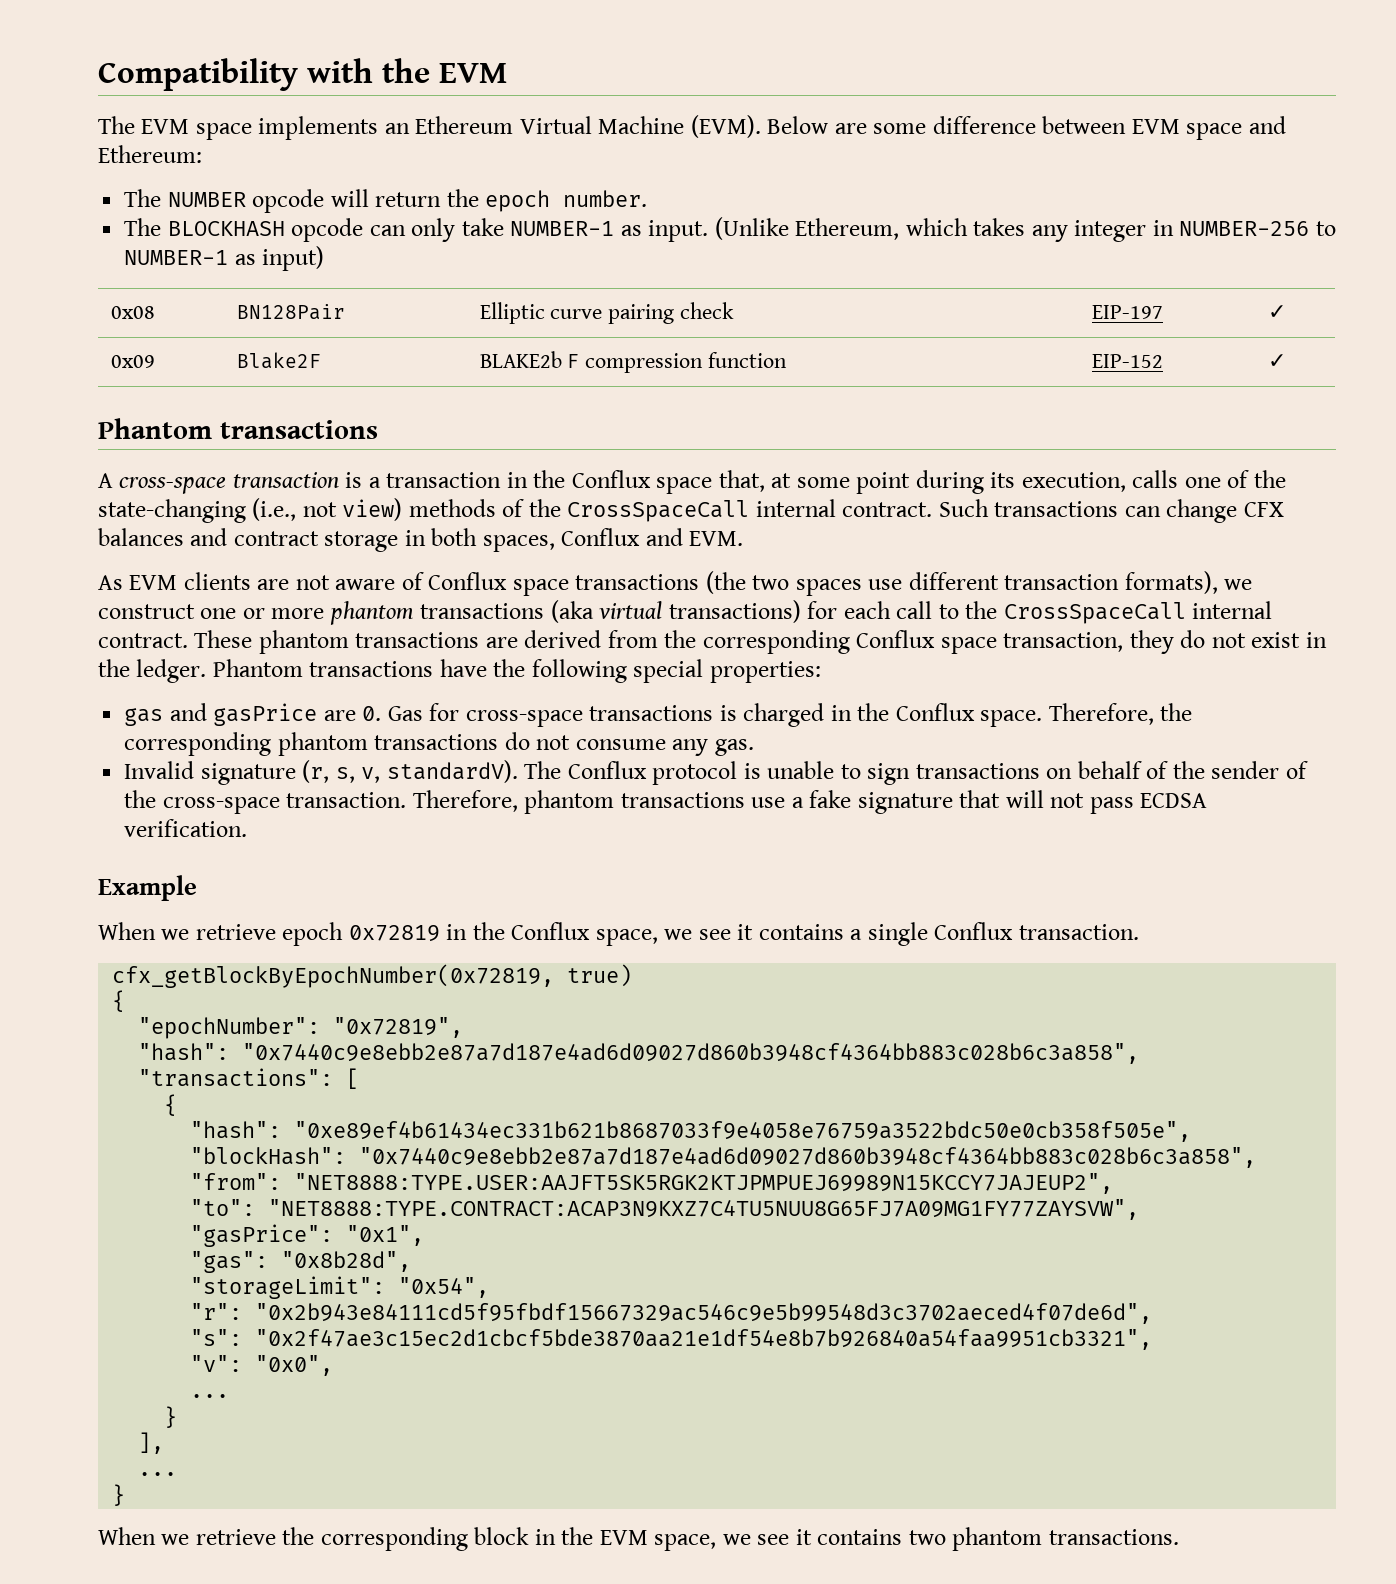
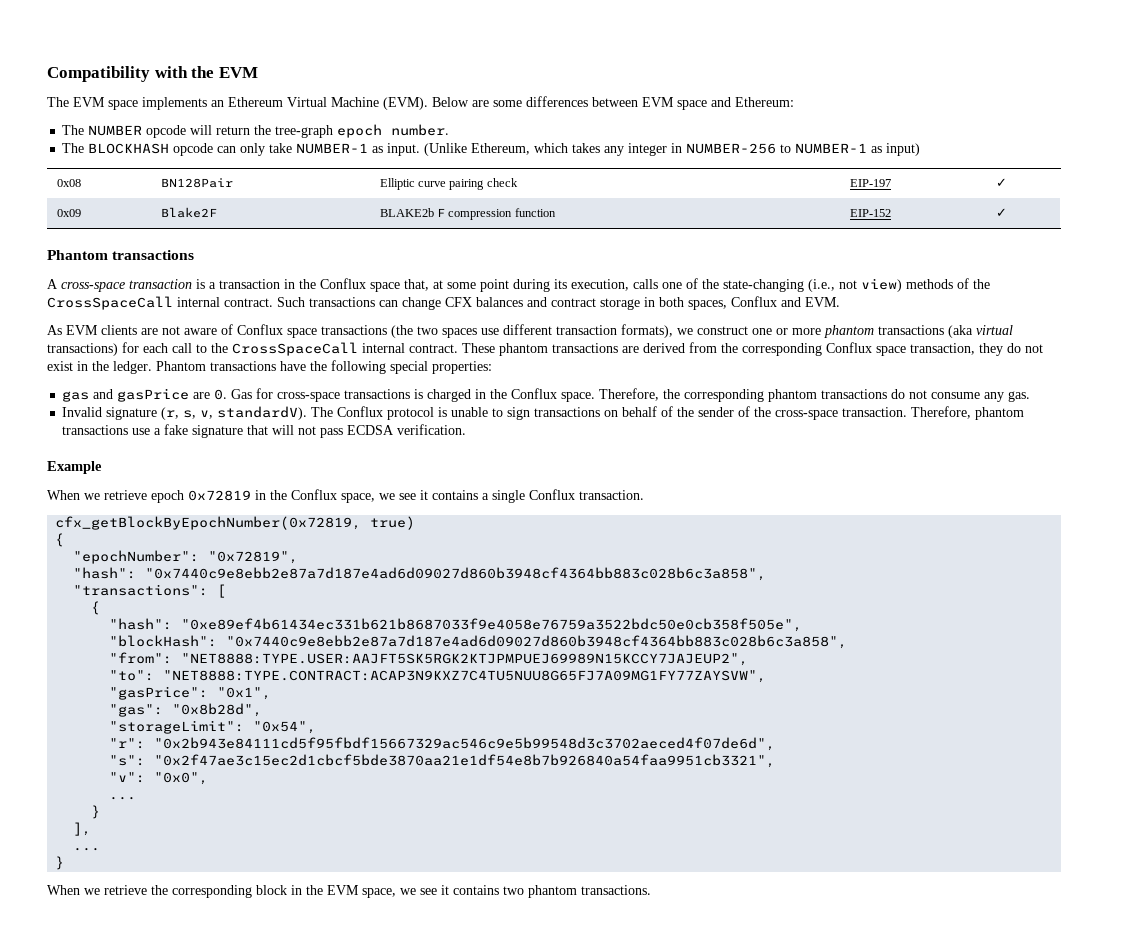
- Below are some difference between EVM space and Ethereum:
+ Below are some differences between EVM space and Ethereum:
- The NUMBER opcode will return the epoch number.
+ The NUMBER opcode will return the tree-graph epoch number.

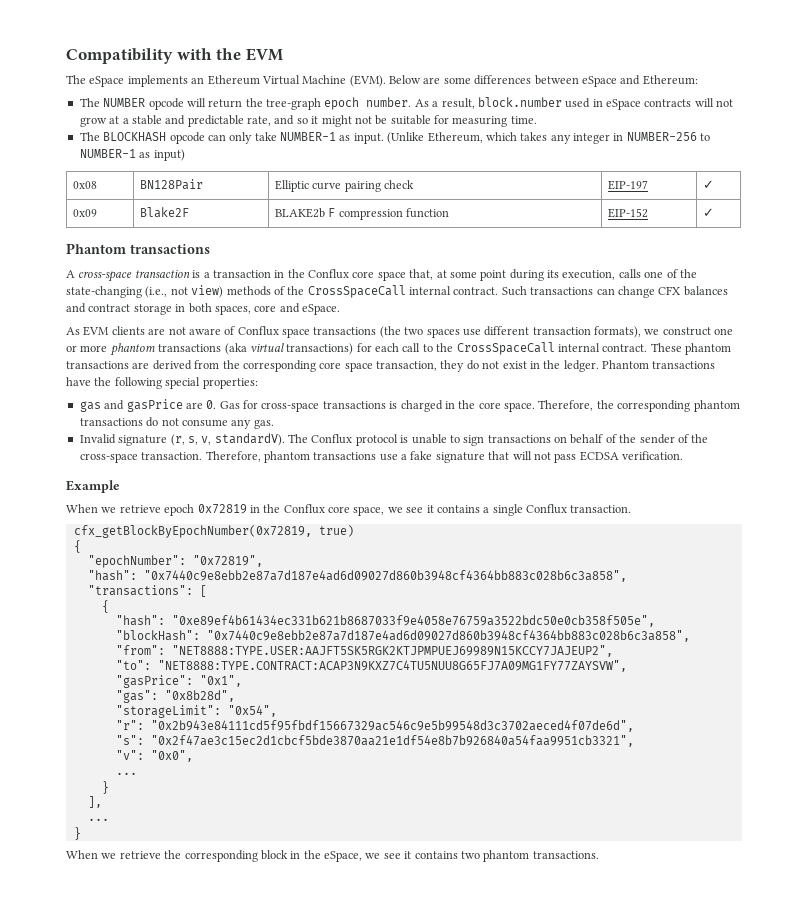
- The EVM space implements an Ethereum Virtual Machine (EVM).
+ The eSpace implements an Ethereum Virtual Machine (EVM).
- Below are some differences between EVM space and Ethereum:
+ Below are some differences between eSpace and Ethereum:
+ As a result, block.number used in eSpace contracts will not grow at a stable and predictable rate, and so it might not be suitable for measuring time.
- A cross-space transaction is a transaction in the Conflux space that, at some point during its execution, calls one of the state-changing (i.e., not view) methods of the CrossSpaceCall internal contract.
+ A cross-space transaction is a transaction in the Conflux core space that, at some point during its execution, calls one of the state-changing (i.e., not view) methods of the CrossSpaceCall internal contract.
- Such transactions can change CFX balances and contract storage in both spaces, Conflux and EVM.
+ Such transactions can change CFX balances and contract storage in both spaces, core and eSpace.
- These phantom transactions are derived from the corresponding Conflux space transaction, they do not exist in the ledger.
+ These phantom transactions are derived from the corresponding core space transaction, they do not exist in the ledger.
- gas and gasPrice are 0. Gas for cross-space transactions is charged in the Conflux space.
+ gas and gasPrice are 0. Gas for cross-space transactions is charged in the core space.
- When we retrieve epoch 0x72819 in the Conflux space, we see it contains a single Conflux transaction.
+ When we retrieve epoch 0x72819 in the Conflux core space, we see it contains a single Conflux transaction.
- When we retrieve the corresponding block in the EVM space, we see it contains two phantom transactions.
+ When we retrieve the corresponding block in the eSpace, we see it contains two phantom transactions.

